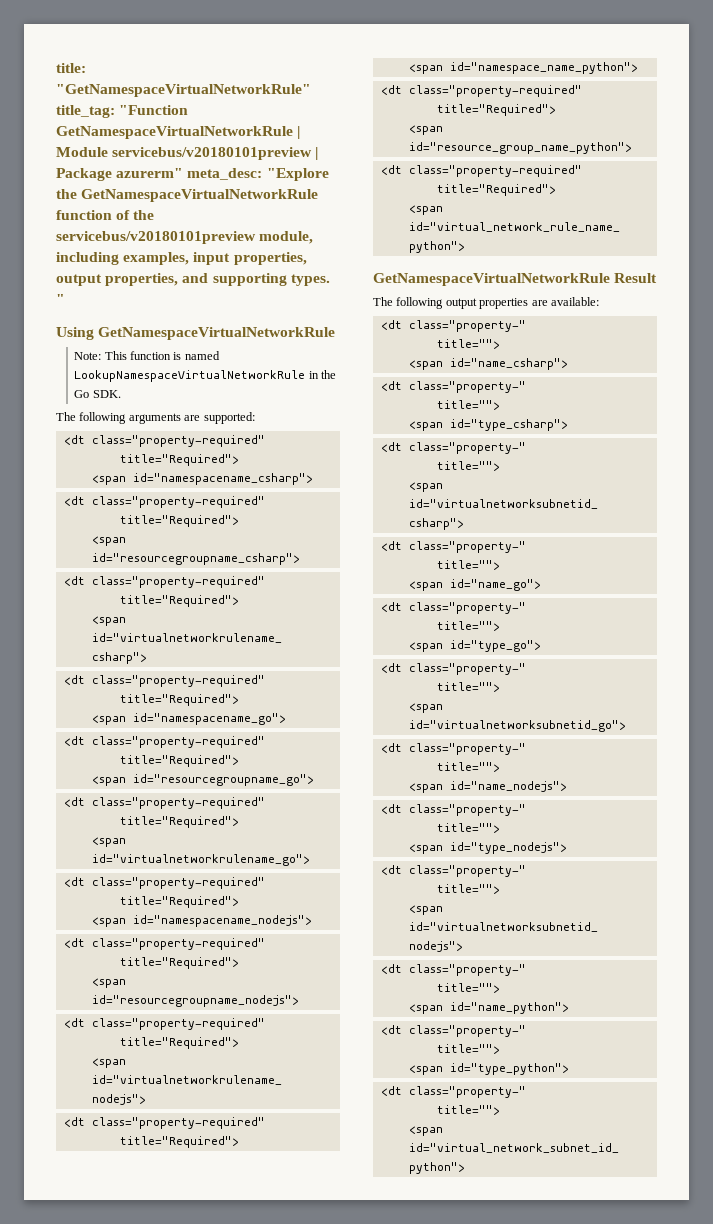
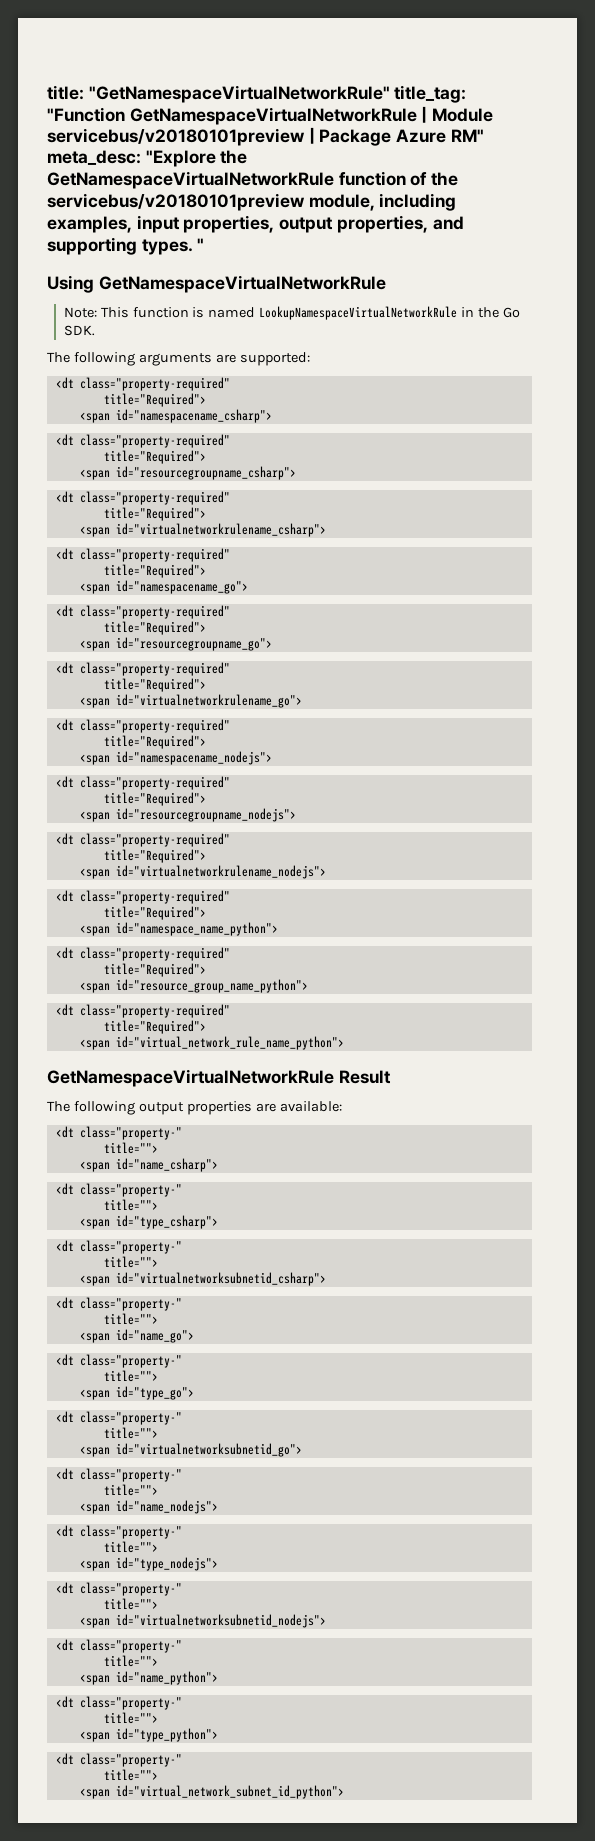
- title: "GetNamespaceVirtualNetworkRule" title_tag: "Function GetNamespaceVirtualNetworkRule | Module servicebus/v20180101preview | Package azurerm" meta_desc: "Explore the GetNamespaceVirtualNetworkRule function of the servicebus/v20180101preview module, including examples, input properties, output properties, and supporting types.
+ title: "GetNamespaceVirtualNetworkRule" title_tag: "Function GetNamespaceVirtualNetworkRule | Module servicebus/v20180101preview | Package Azure RM" meta_desc: "Explore the GetNamespaceVirtualNetworkRule function of the servicebus/v20180101preview module, including examples, input properties, output properties, and supporting types.

